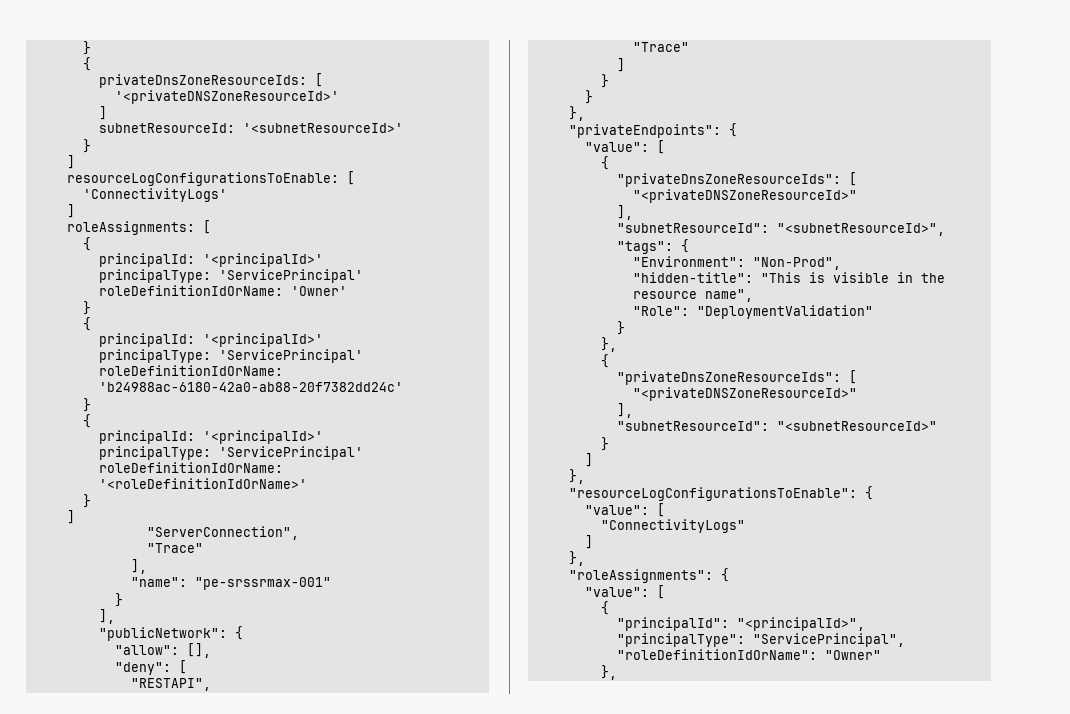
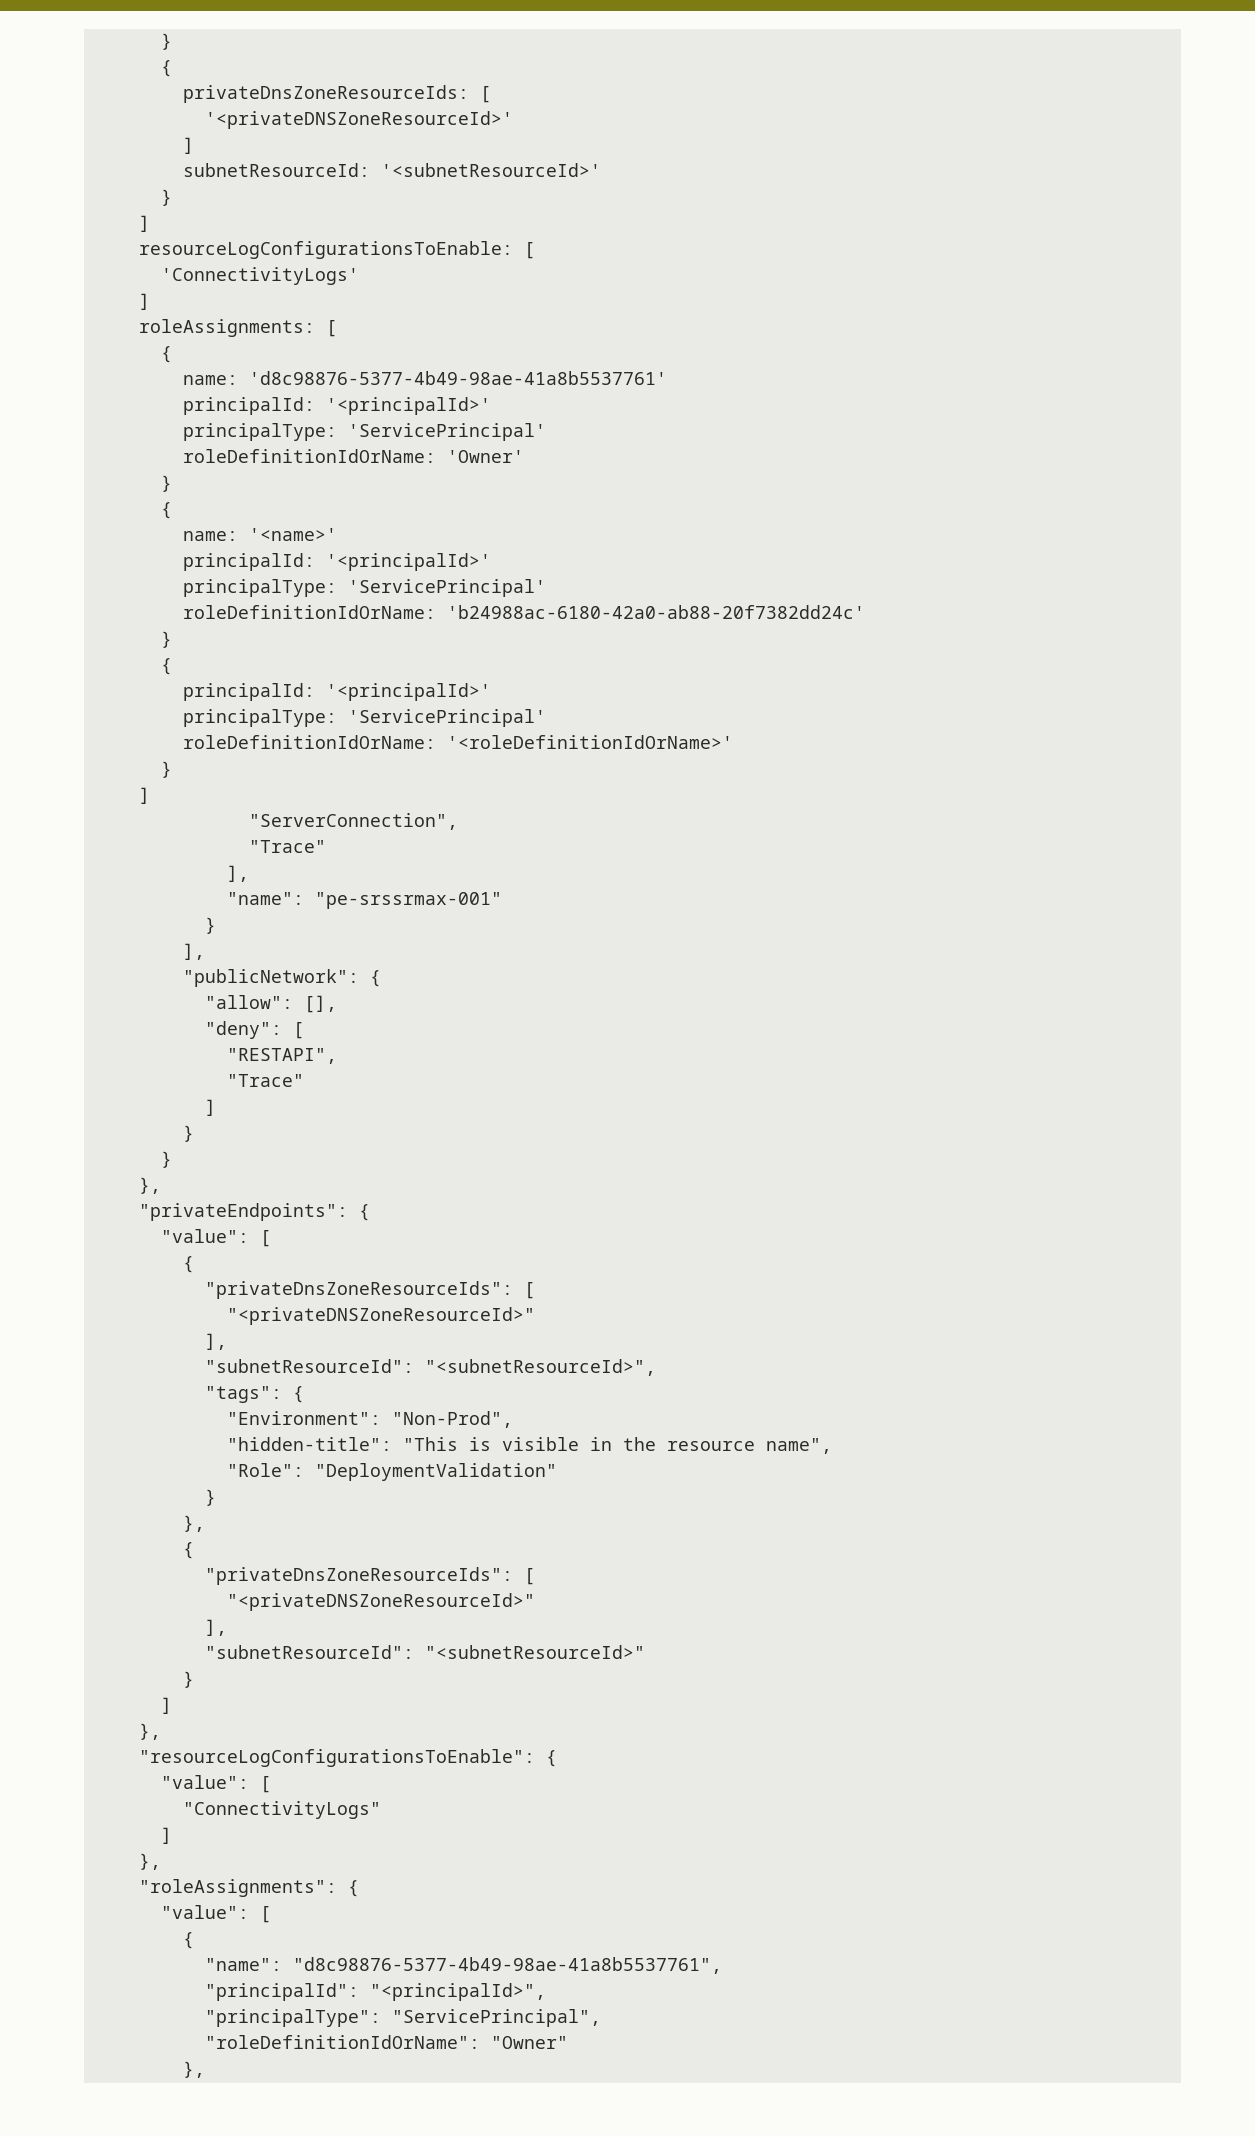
+ name: 'd8c98876-5377-4b49-98ae-41a8b5537761'
+ name: '<name>'
+ "name": "d8c98876-5377-4b49-98ae-41a8b5537761",

